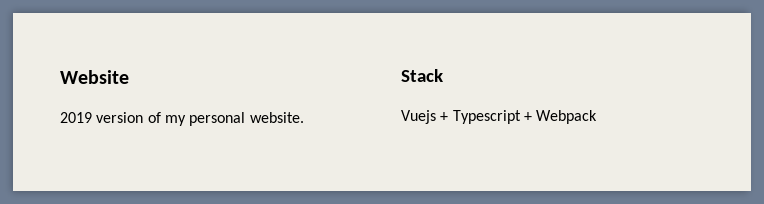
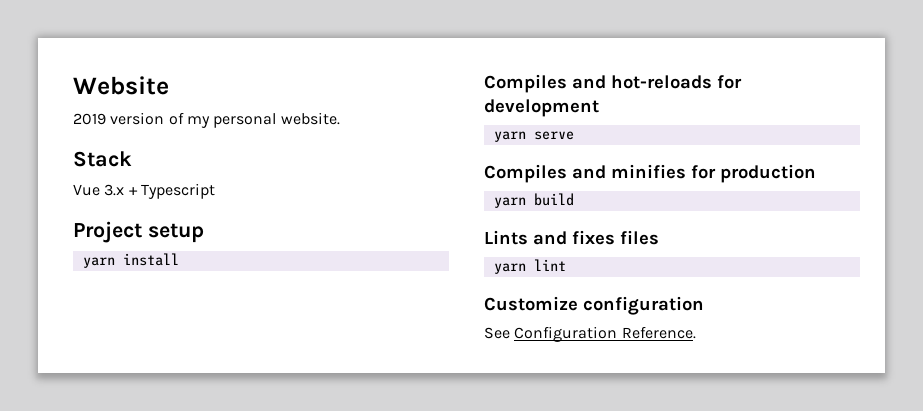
- Vuejs + Typescript + Webpack
+ Vue 3.x + Typescript
+ Project setup
+ yarn install
+ Compiles and hot-reloads for development
+ yarn serve
+ Compiles and minifies for production
+ yarn build
+ Lints and fixes files
+ yarn lint
+ Customize configuration
+ See Configuration Reference.

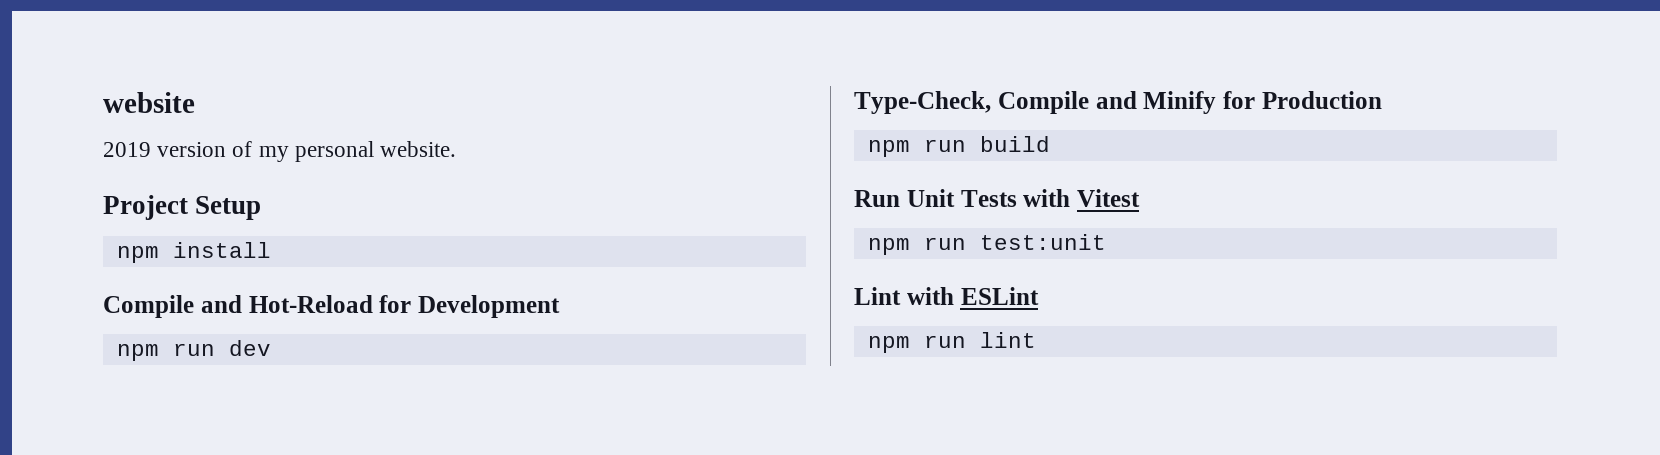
- Website
+ website
- Stack
- Vue 3.x + Typescript
- Project setup
- yarn install
- Compiles and hot-reloads for development
- yarn serve
- Compiles and minifies for production
- yarn build
- Lints and fixes files
- yarn lint
- Customize configuration
- See Configuration Reference.
+ Project Setup
+ npm install
+ Compile and Hot-Reload for Development
+ npm run dev
+ Type-Check, Compile and Minify for Production
+ npm run build
+ Run Unit Tests with Vitest
+ npm run test:unit
+ Lint with ESLint
+ npm run lint

